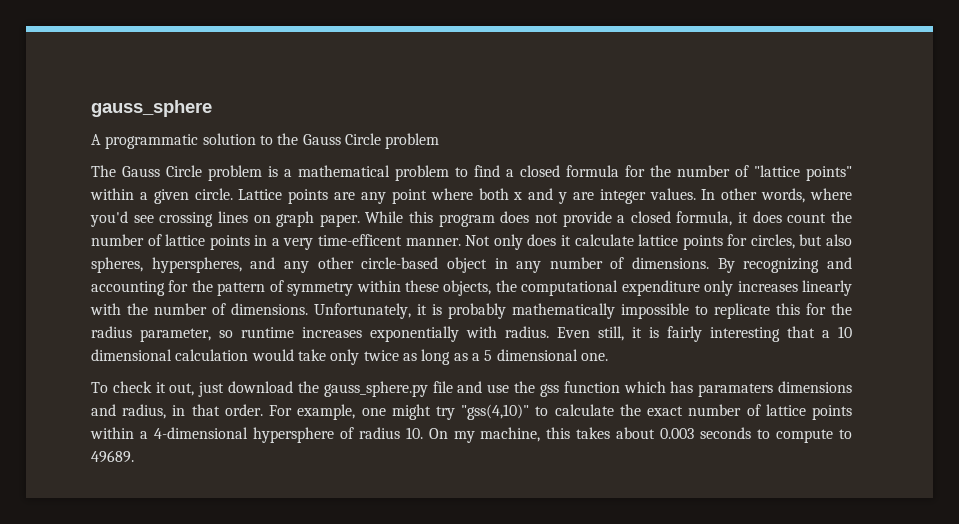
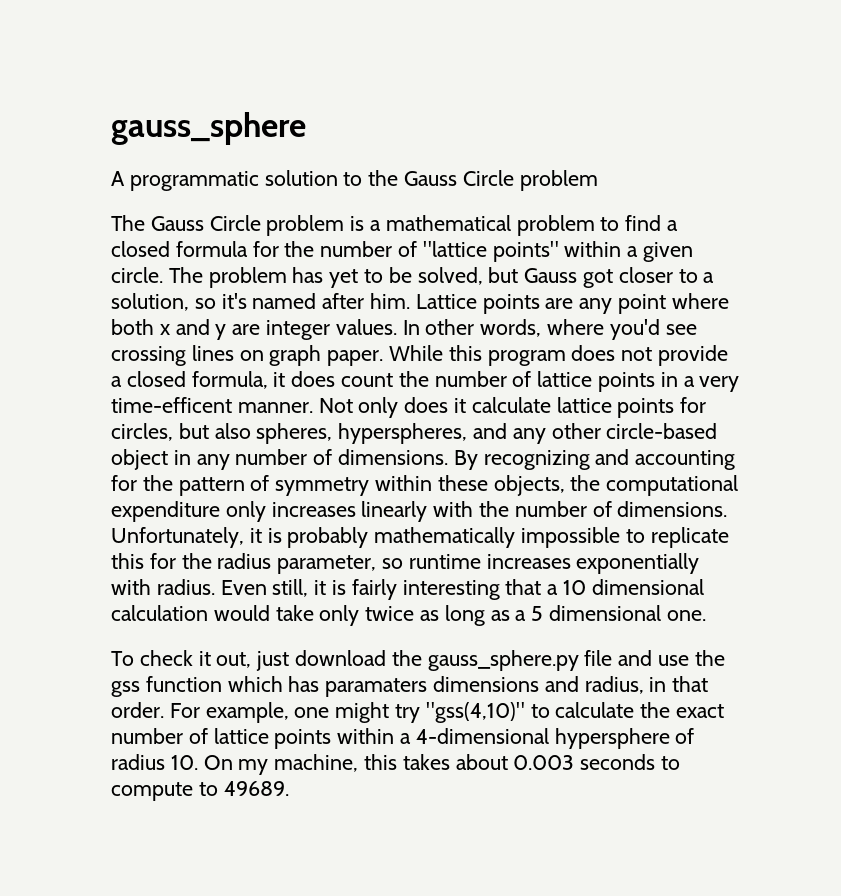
+ The problem has yet to be solved, but Gauss got closer to a solution, so it's named after him.

